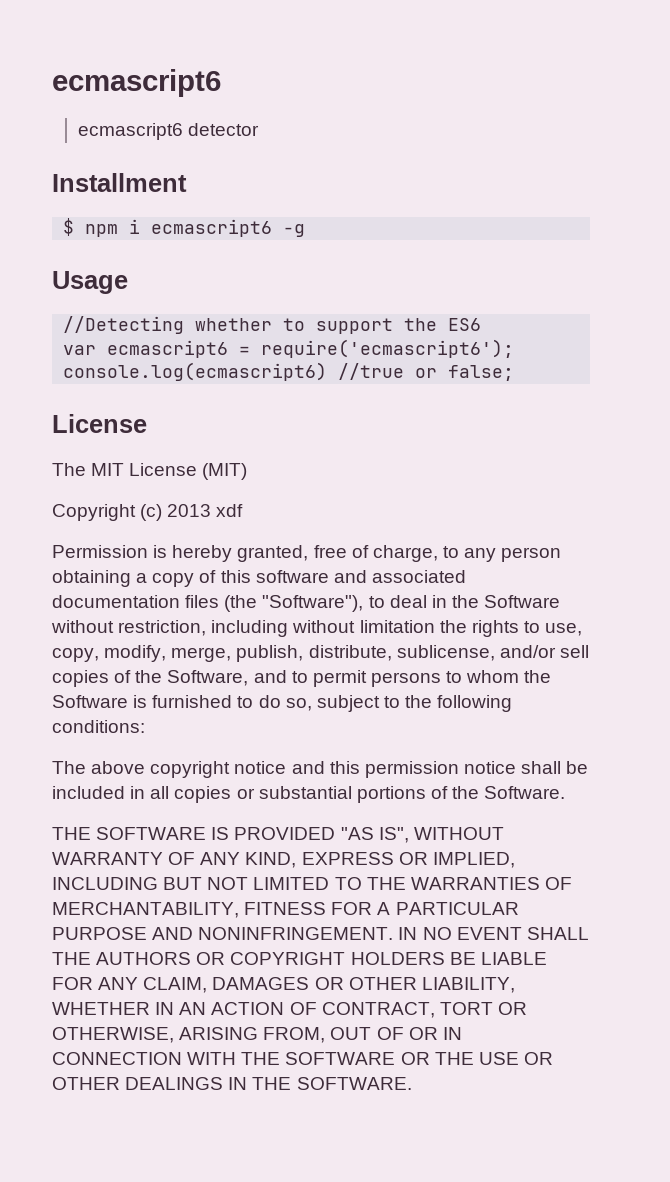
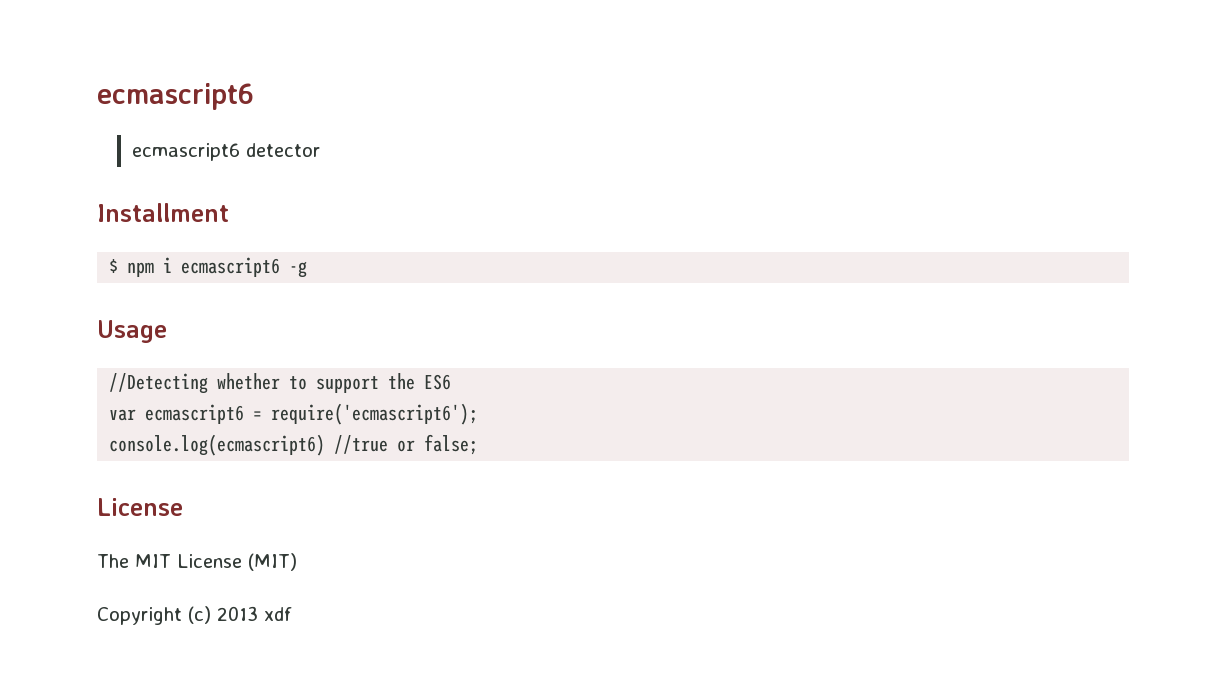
- Permission is hereby granted, free of charge, to any person obtaining a copy of this software and associated documentation files (the "Software"), to deal in the Software without restriction, including without limitation the rights to use, copy, modify, merge, publish, distribute, sublicense, and/or sell copies of the Software, and to permit persons to whom the Software is furnished to do so, subject to the following conditions:
- The above copyright notice and this permission notice shall be included in all copies or substantial portions of the Software.
- THE SOFTWARE IS PROVIDED "AS IS", WITHOUT WARRANTY OF ANY KIND, EXPRESS OR IMPLIED, INCLUDING BUT NOT LIMITED TO THE WARRANTIES OF MERCHANTABILITY, FITNESS FOR A PARTICULAR PURPOSE AND NONINFRINGEMENT. IN NO EVENT SHALL THE AUTHORS OR COPYRIGHT HOLDERS BE LIABLE FOR ANY CLAIM, DAMAGES OR OTHER LIABILITY, WHETHER IN AN ACTION OF CONTRACT, TORT OR OTHERWISE, ARISING FROM, OUT OF OR IN CONNECTION WITH THE SOFTWARE OR THE USE OR OTHER DEALINGS IN THE SOFTWARE.

